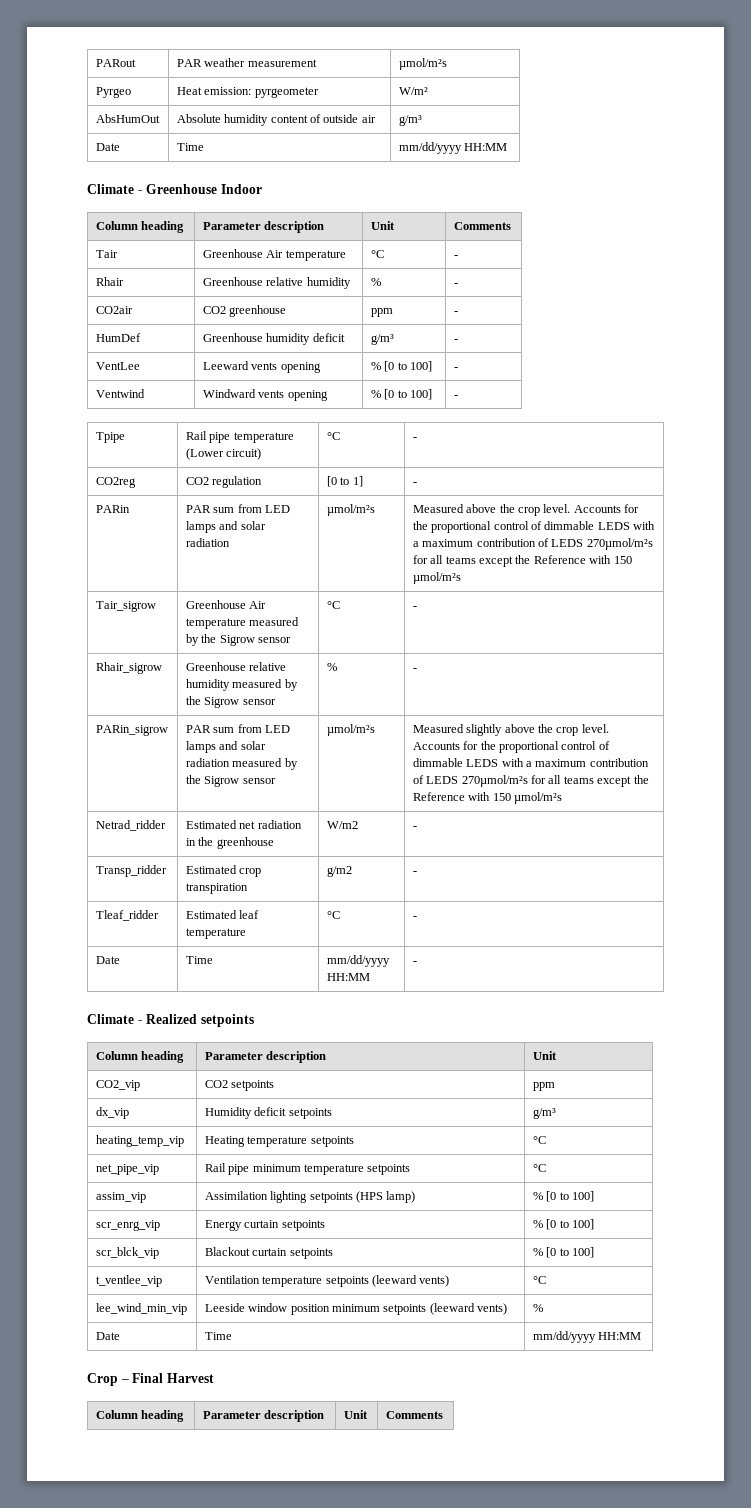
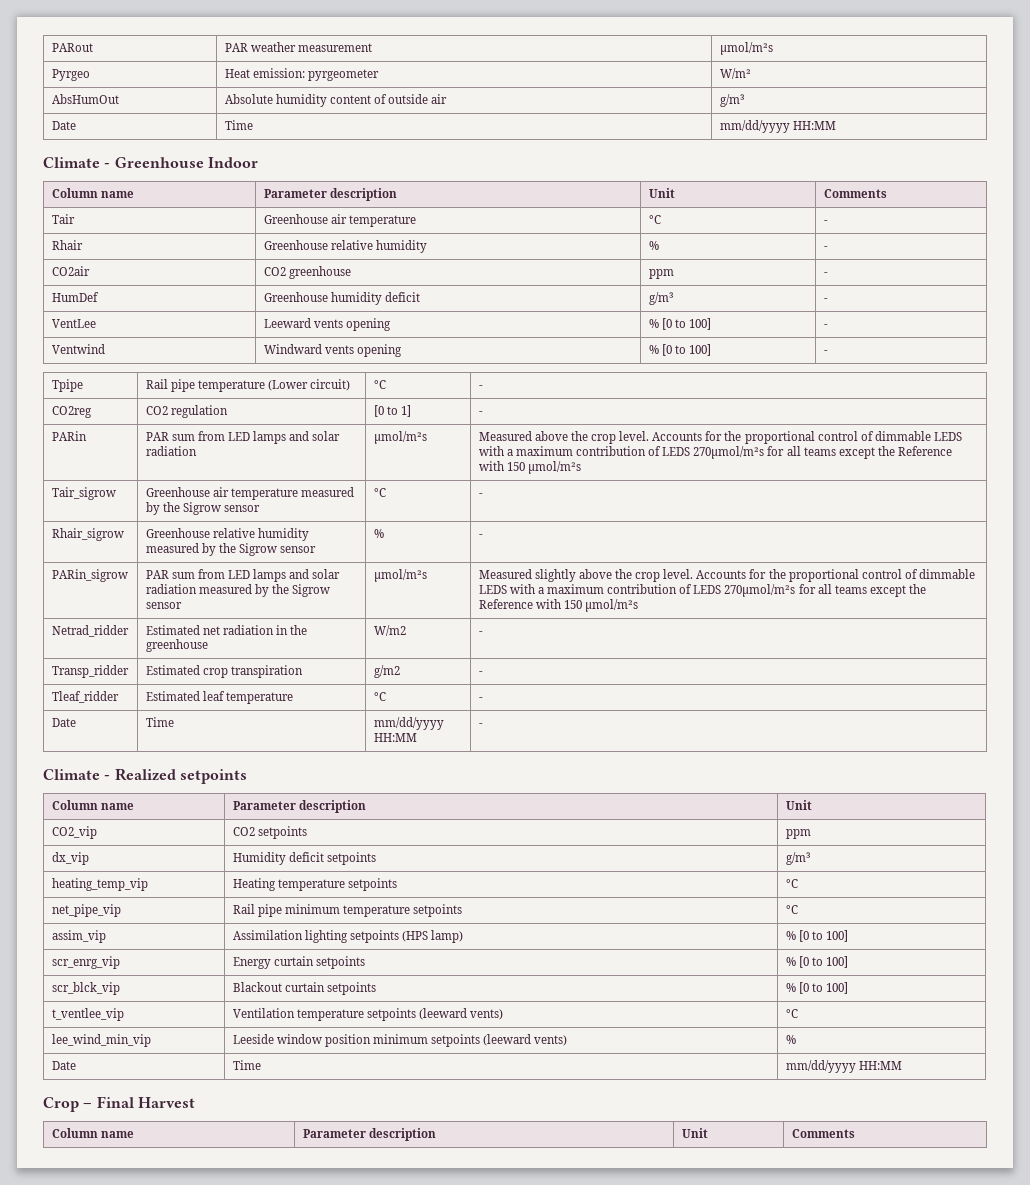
  Climate - Greenhouse Indoor
- Column heading | Parameter description | Unit | Comments
+ Column name | Parameter description | Unit | Comments
- Tair | Greenhouse Air temperature | °C | -
+ Tair | Greenhouse air temperature | °C | -
- Tair_sigrow | Greenhouse Air temperature measured by the Sigrow sensor | °C | -
+ Tair_sigrow | Greenhouse air temperature measured by the Sigrow sensor | °C | -
  Climate - Realized setpoints
- Column heading | Parameter description | Unit
+ Column name | Parameter description | Unit
  Crop – Final Harvest
- Column heading | Parameter description | Unit | Comments
+ Column name | Parameter description | Unit | Comments

